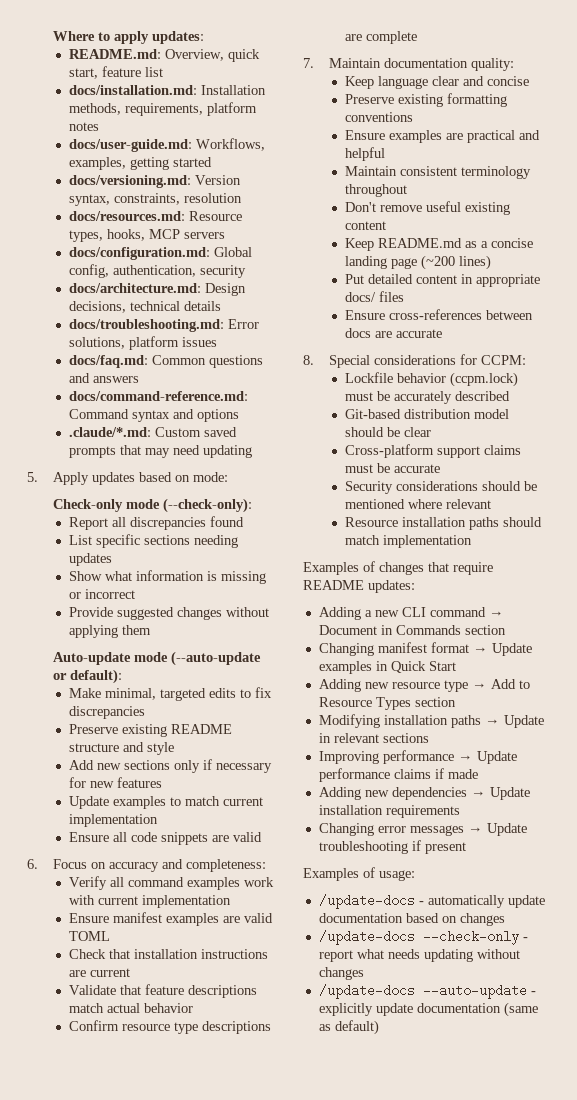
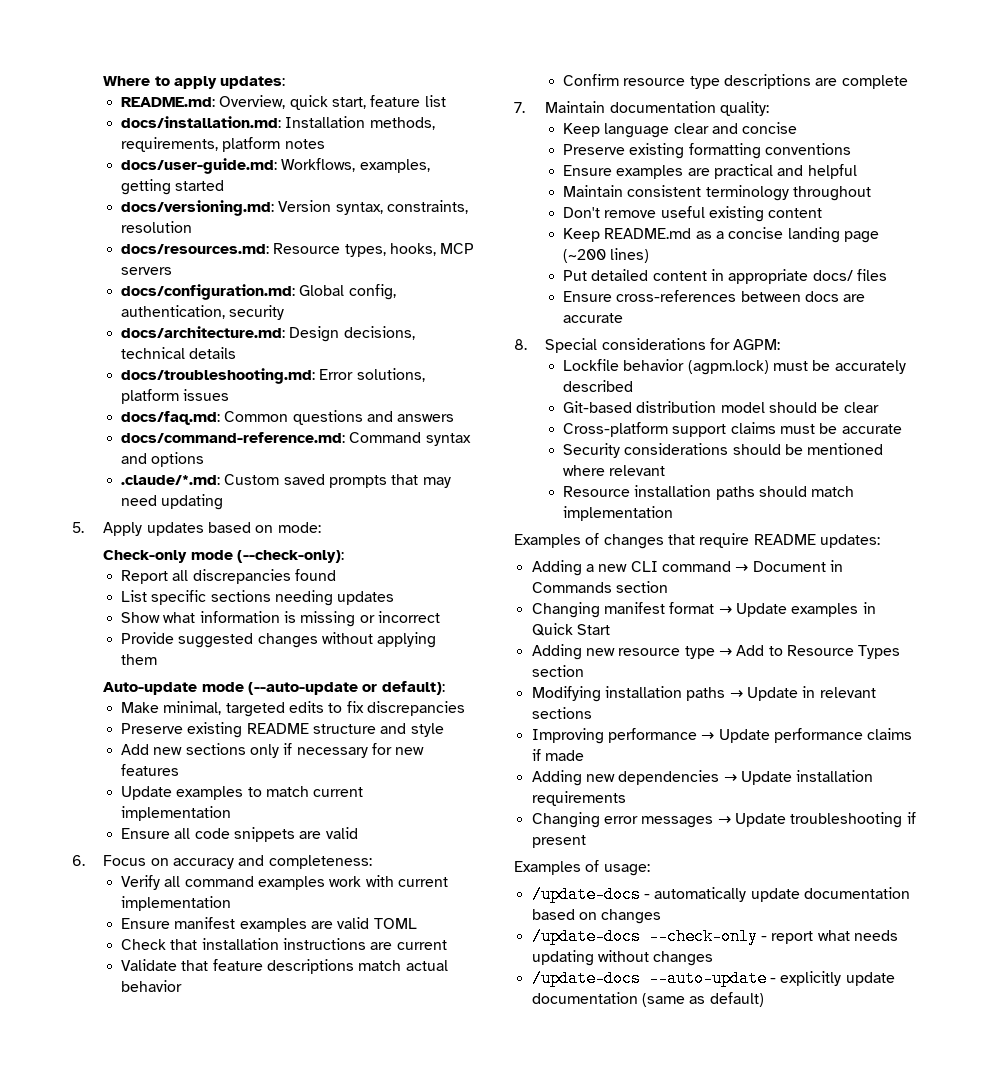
- 8. Special considerations for CCPM:
+ 8. Special considerations for AGPM:
- Lockfile behavior (ccpm.lock) must be accurately described
+ Lockfile behavior (agpm.lock) must be accurately described

